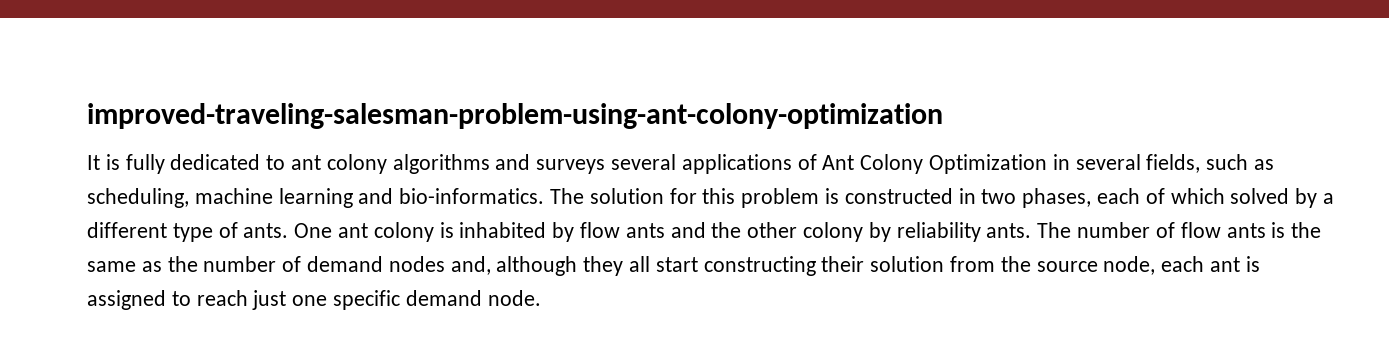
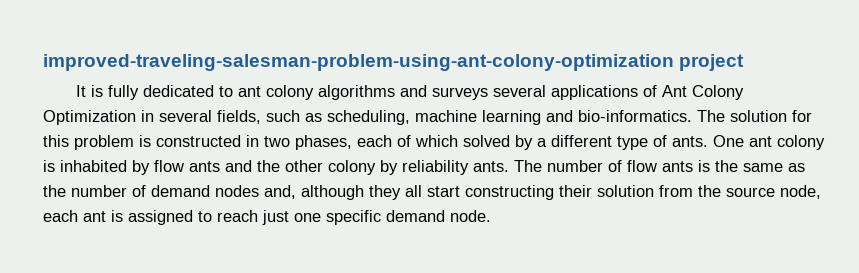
- improved-traveling-salesman-problem-using-ant-colony-optimization
+ improved-traveling-salesman-problem-using-ant-colony-optimization project

